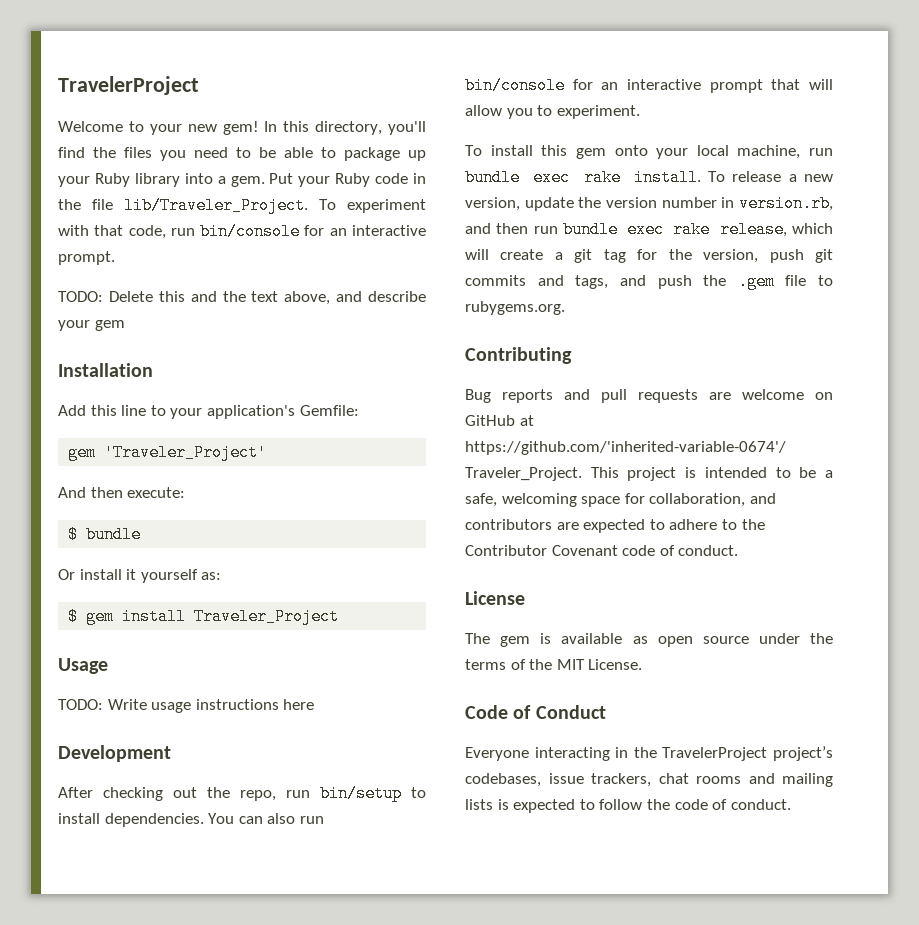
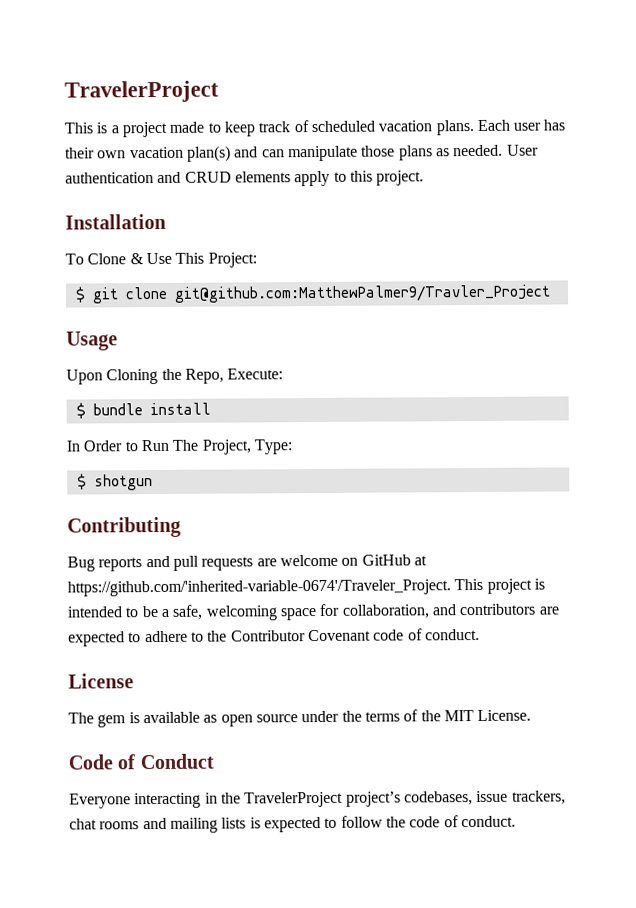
- Welcome to your new gem! In this directory, you'll find the files you need to be able to package up your Ruby library into a gem. Put your Ruby code in the file lib/Traveler_Project. To experiment with that code, run bin/console for an interactive prompt.
- TODO: Delete this and the text above, and describe your gem
+ This is a project made to keep track of scheduled vacation plans. Each user has their own vacation plan(s) and can manipulate those plans as needed. User authentication and CRUD elements apply to this project.
  Installation
- Add this line to your application's Gemfile:
- gem 'Traveler_Project'
- And then execute:
- $ bundle
- Or install it yourself as:
- $ gem install Traveler_Project
+ To Clone & Use This Project:
+ $ git clone git@github.com:MatthewPalmer9/Travler_Project
  Usage
- TODO: Write usage instructions here
- Development
- After checking out the repo, run bin/setup to install dependencies. You can also run bin/console for an interactive prompt that will allow you to experiment.
- To install this gem onto your local machine, run bundle exec rake install. To release a new version, update the version number in version.rb, and then run bundle exec rake release, which will create a git tag for the version, push git commits and tags, and push the .gem file to rubygems.org.
+ Upon Cloning the Repo, Execute:
+ $ bundle install
+ In Order to Run The Project, Type:
+ $ shotgun

